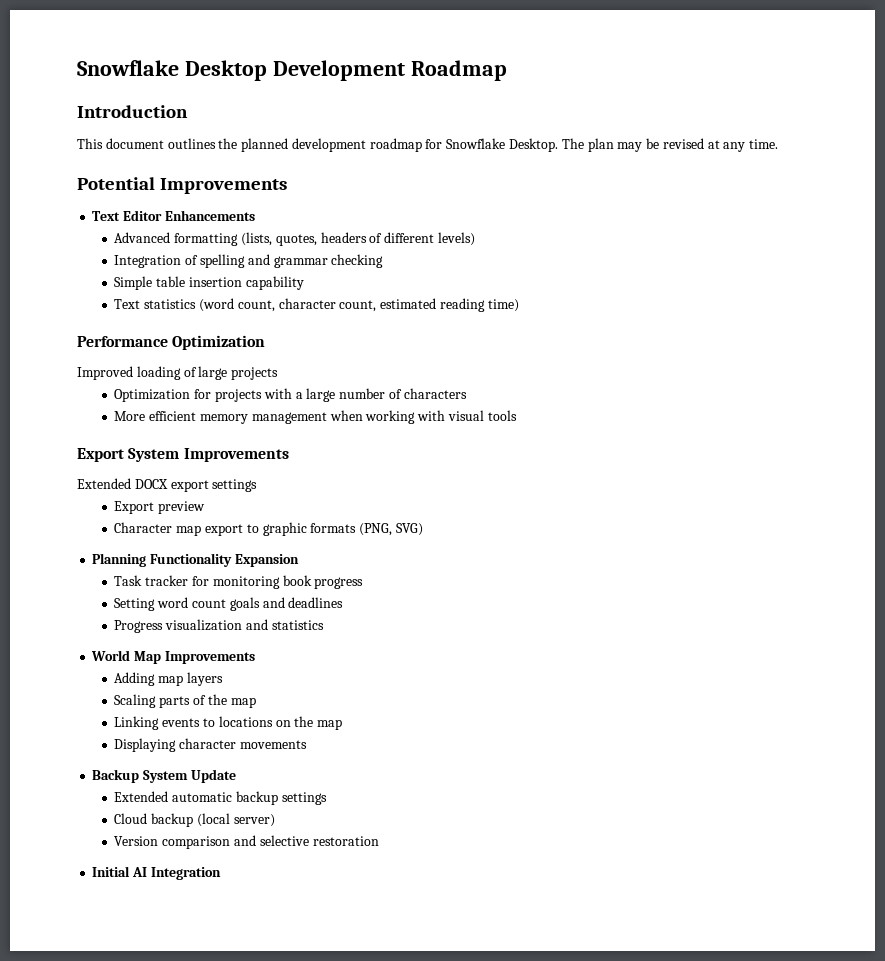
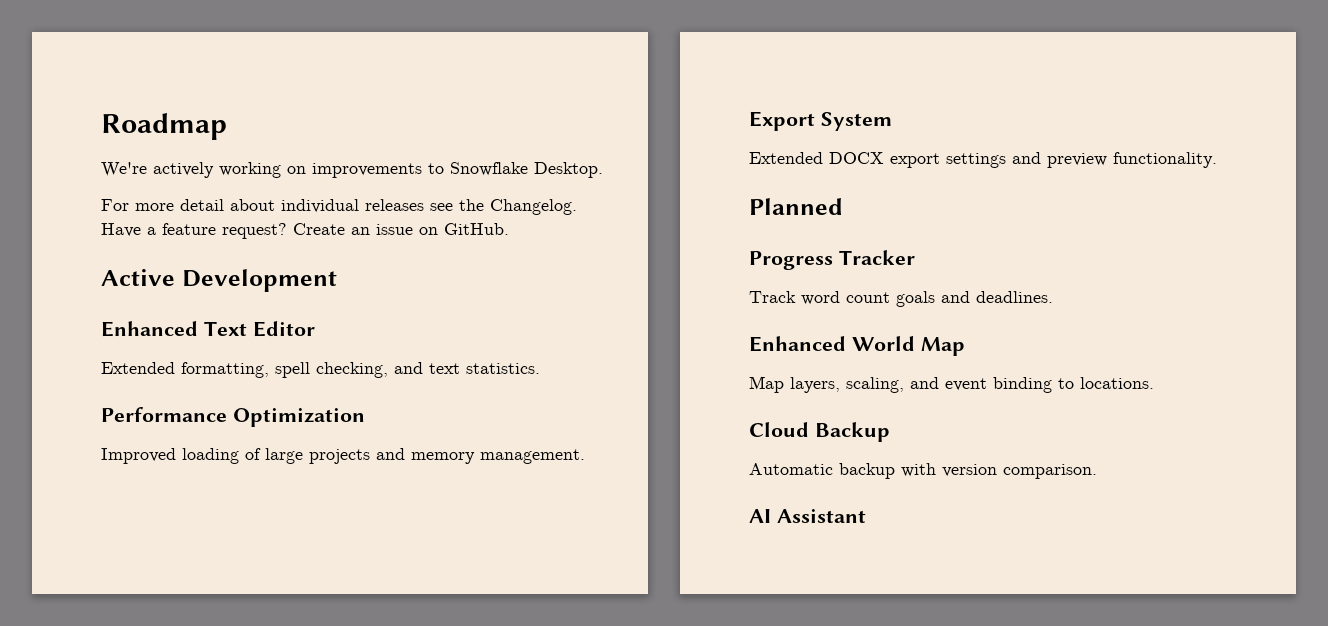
- Snowflake Desktop Development Roadmap
- Introduction
- This document outlines the planned development roadmap for Snowflake Desktop. The plan may be revised at any time.
- Potential Improvements
- Text Editor Enhancements
- Advanced formatting (lists, quotes, headers of different levels)
- Integration of spelling and grammar checking
- Simple table insertion capability
- Text statistics (word count, character count, estimated reading time)
+ Roadmap
+ We're actively working on improvements to Snowflake Desktop.
+ For more detail about individual releases see the Changelog. Have a feature request? Create an issue on GitHub.
+ Active Development
+ Enhanced Text Editor
+ Extended formatting, spell checking, and text statistics.
- Improved loading of large projects
- Optimization for projects with a large number of characters
- More efficient memory management when working with visual tools
+ Improved loading of large projects and memory management.
- Export System Improvements
+ Export System
- Extended DOCX export settings
- Export preview
- Character map export to graphic formats (PNG, SVG)
- Planning Functionality Expansion
- Task tracker for monitoring book progress
- Setting word count goals and deadlines
- Progress visualization and statistics
- World Map Improvements
- Adding map layers
- Scaling parts of the map
- Linking events to locations on the map
- Displaying character movements
- Backup System Update
- Extended automatic backup settings
- Cloud backup (local server)
- Version comparison and selective restoration
- Initial AI Integration
+ Extended DOCX export settings and preview functionality.
+ Planned
+ Progress Tracker
+ Track word count goals and deadlines.
+ Enhanced World Map
+ Map layers, scaling, and event binding to locations.
+ Cloud Backup
+ Automatic backup with version comparison.
+ AI Assistant

